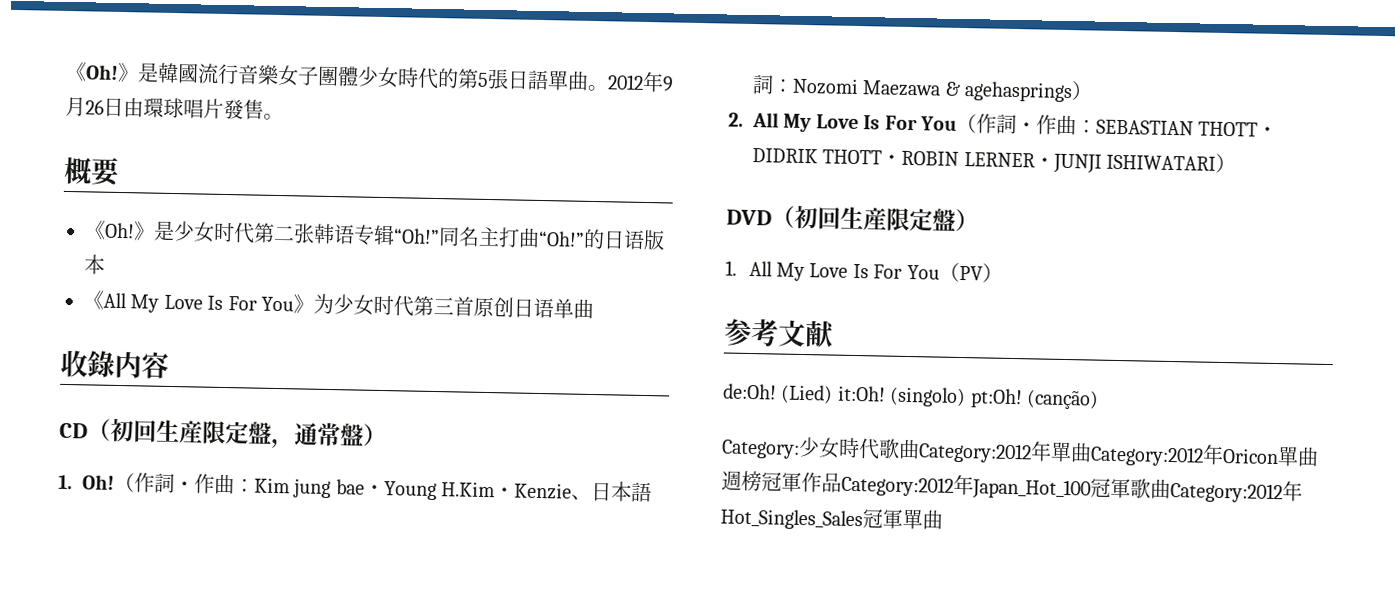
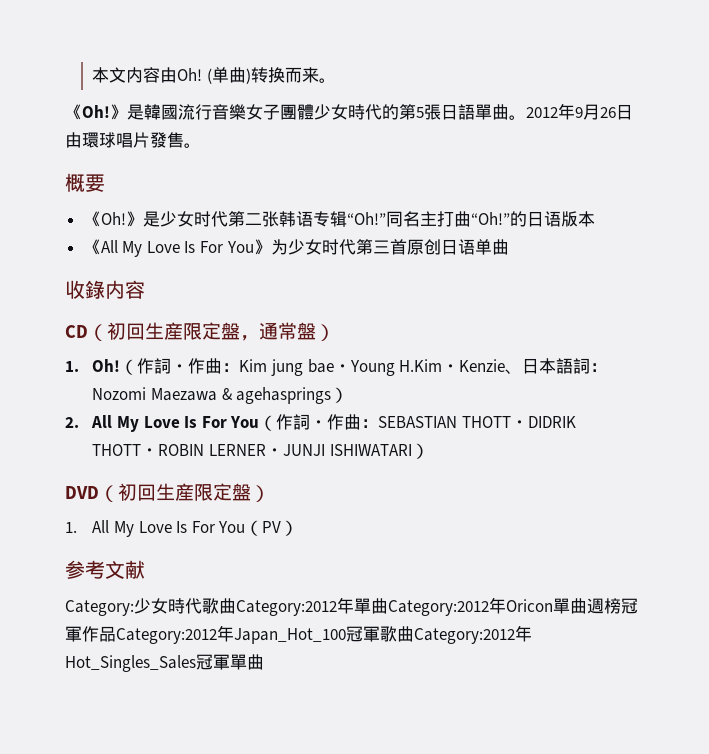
+ 本文内容由Oh! (单曲)转换而来。
- de:Oh! (Lied) it:Oh! (singolo) pt:Oh! (canção)

